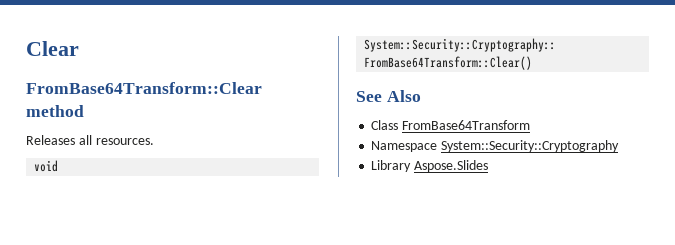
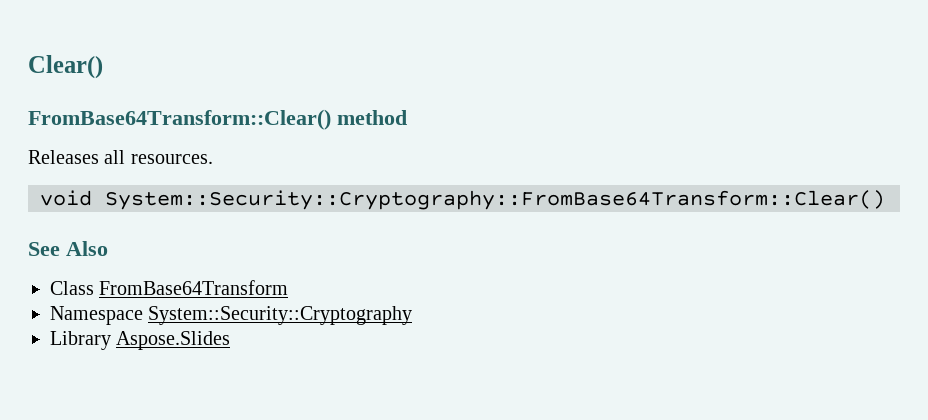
- Clear
- FromBase64Transform::Clear method
+ Clear()
+ FromBase64Transform::Clear() method

